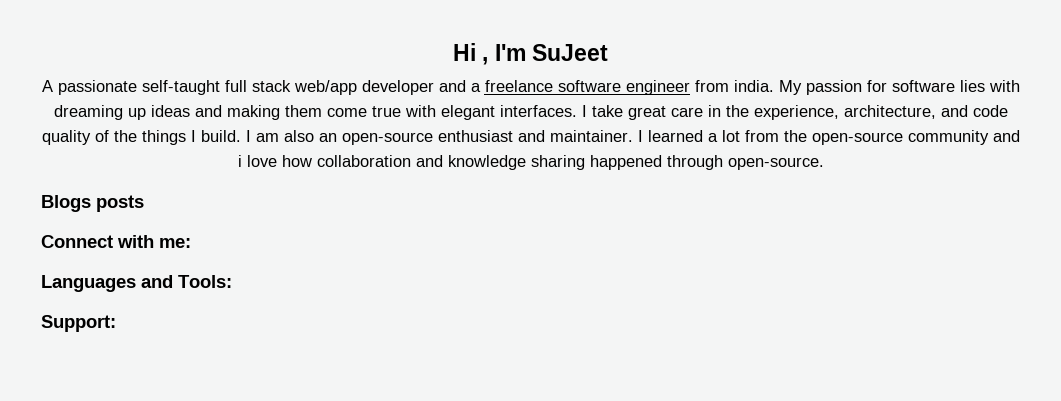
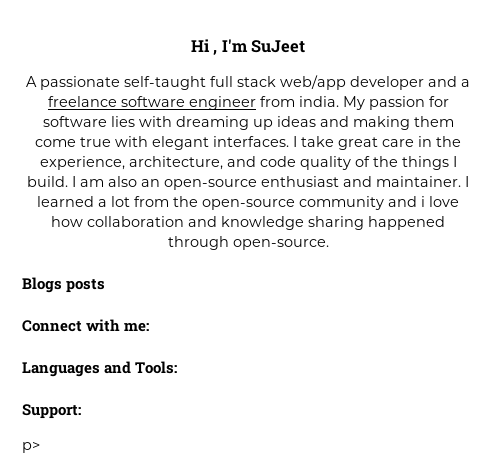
+ p>

